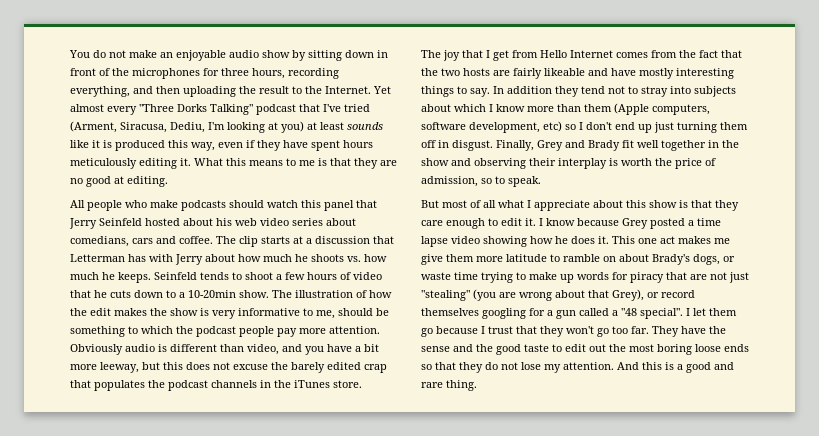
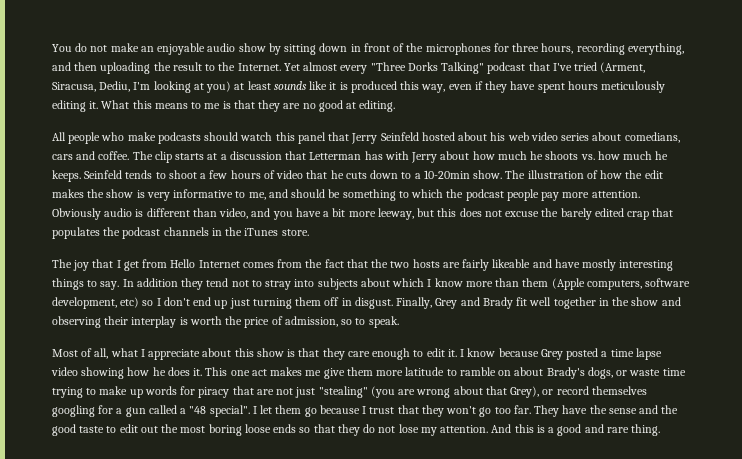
- The illustration of how the edit makes the show is very informative to me, should be something to which the podcast people pay more attention.
+ The illustration of how the edit makes the show is very informative to me, and should be something to which the podcast people pay more attention.
- But most of all what I appreciate about this show is that they care enough to edit it.
+ Most of all, what I appreciate about this show is that they care enough to edit it.

